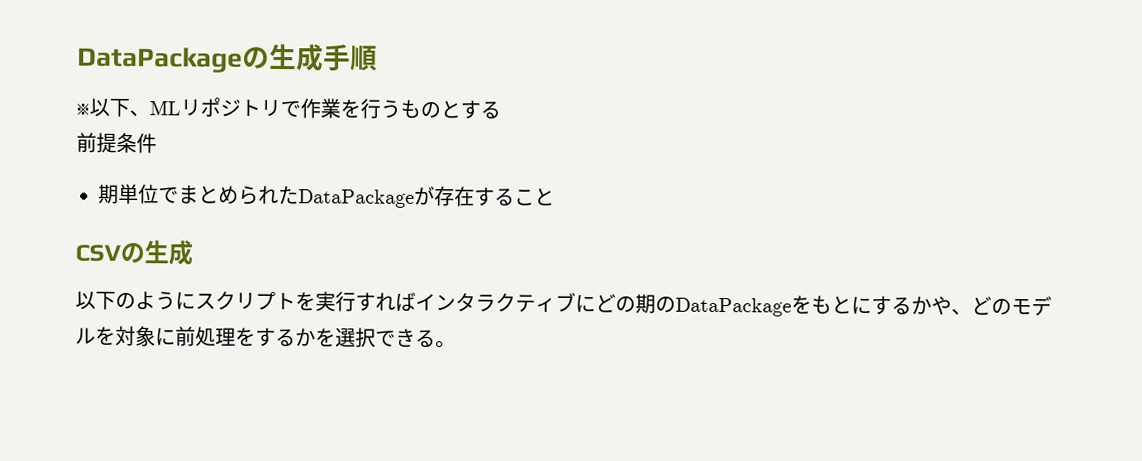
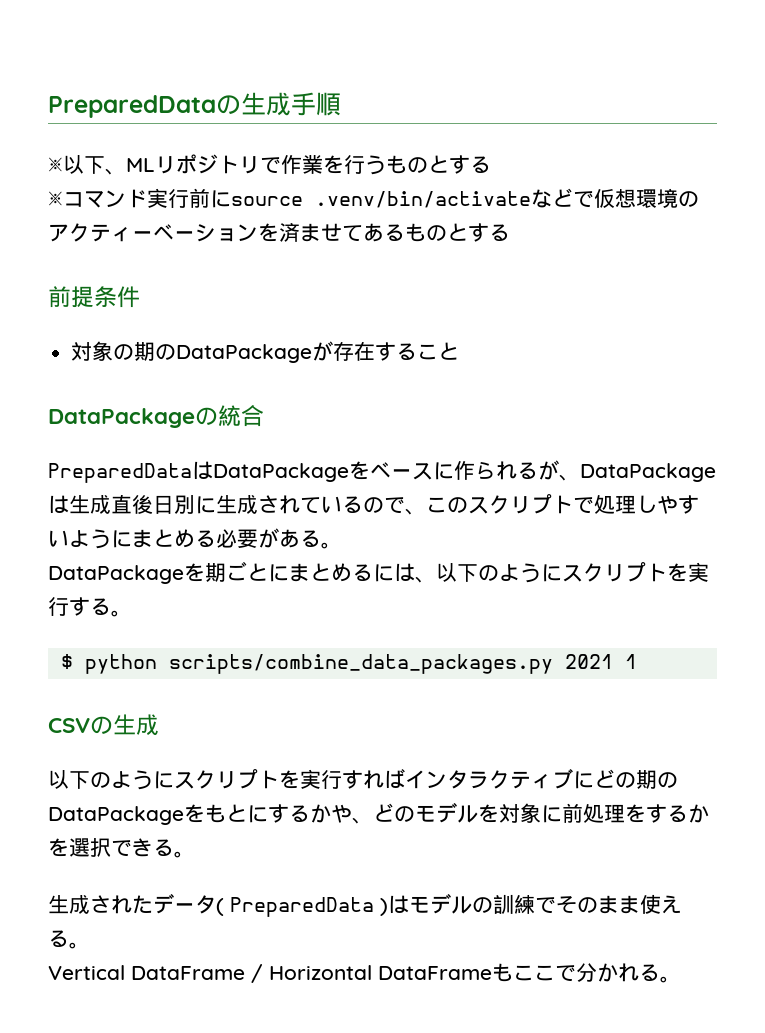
- DataPackageの生成手順
+ PreparedDataの生成手順
+ ※コマンド実行前にsource .venv/bin/activateなどで仮想環境のアクティーベーションを済ませてあるものとする
  前提条件
- 期単位でまとめられたDataPackageが存在すること
+ 対象の期のDataPackageが存在すること
+ DataPackageの統合
+ PreparedDataはDataPackageをベースに作られるが、DataPackageは生成直後日別に生成されているので、このスクリプトで処理しやすいようにまとめる必要がある。
+ DataPackageを期ごとにまとめるには、以下のようにスクリプトを実行する。
+ $ python scripts/combine_data_packages.py 2021 1
+ 生成されたデータ( PreparedData )はモデルの訓練でそのまま使える。
+ Vertical DataFrame / Horizontal DataFrameもここで分かれる。

